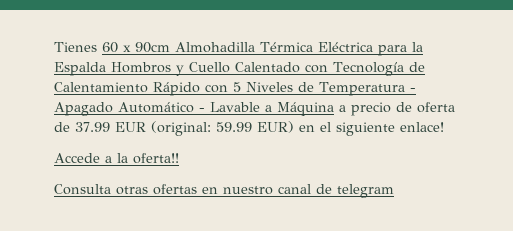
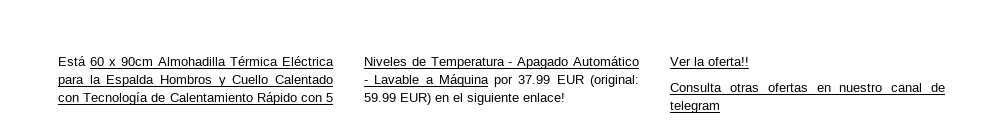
- Tienes 60 x 90cm Almohadilla Térmica Eléctrica para la Espalda Hombros y Cuello Calentado con Tecnología de Calentamiento Rápido con 5 Niveles de Temperatura - Apagado Automático - Lavable a Máquina a precio de oferta de 37.99 EUR (original: 59.99 EUR) en el siguiente enlace!
+ Está 60 x 90cm Almohadilla Térmica Eléctrica para la Espalda Hombros y Cuello Calentado con Tecnología de Calentamiento Rápido con 5 Niveles de Temperatura - Apagado Automático - Lavable a Máquina por 37.99 EUR (original: 59.99 EUR) en el siguiente enlace!
- Accede a la oferta!!
+ Ver la oferta!!

